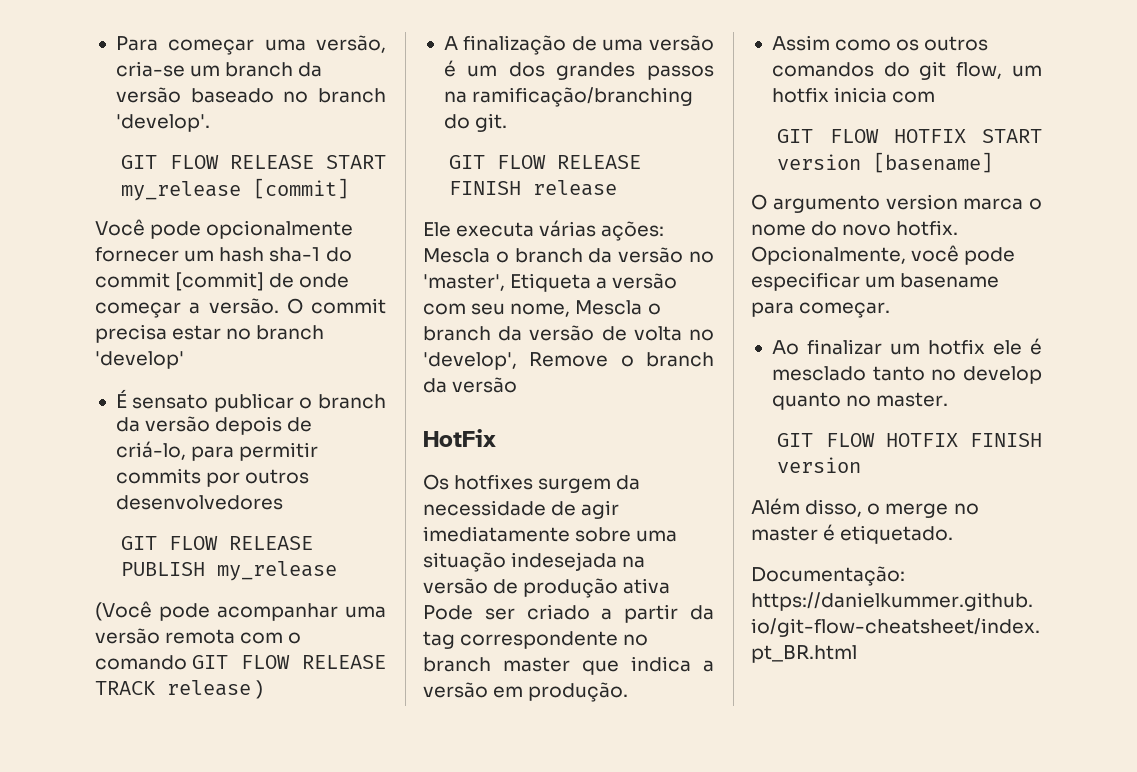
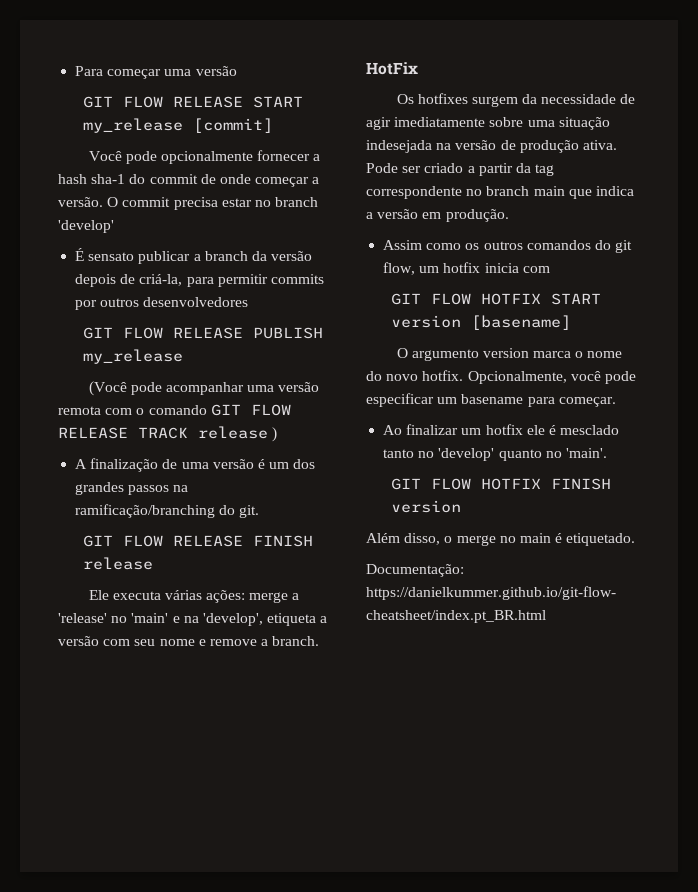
- Para começar uma versão, cria-se um branch da versão baseado no branch 'develop'.
+ Para começar uma versão
- Você pode opcionalmente fornecer um hash sha-1 do commit [commit] de onde começar a versão.
+ Você pode opcionalmente fornecer a hash sha-1 do commit de onde começar a versão.
- É sensato publicar o branch da versão depois de criá-lo, para permitir commits por outros desenvolvedores
+ É sensato publicar a branch da versão depois de criá-la, para permitir commits por outros desenvolvedores
- Ele executa várias ações: Mescla o branch da versão no 'master', Etiqueta a versão com seu nome, Mescla o branch da versão de volta no 'develop', Remove o branch da versão
+ Ele executa várias ações: merge a 'release' no 'main' e na 'develop', etiqueta a versão com seu nome e remove a branch.
- Os hotfixes surgem da necessidade de agir imediatamente sobre uma situação indesejada na versão de produção ativa Pode ser criado a partir da tag correspondente no branch master que indica a versão em produção.
+ Os hotfixes surgem da necessidade de agir imediatamente sobre uma situação indesejada na versão de produção ativa. Pode ser criado a partir da tag correspondente no branch main que indica a versão em produção.
- Ao finalizar um hotfix ele é mesclado tanto no develop quanto no master.
+ Ao finalizar um hotfix ele é mesclado tanto no 'develop' quanto no 'main'.
- Além disso, o merge no master é etiquetado.
+ Além disso, o merge no main é etiquetado.

